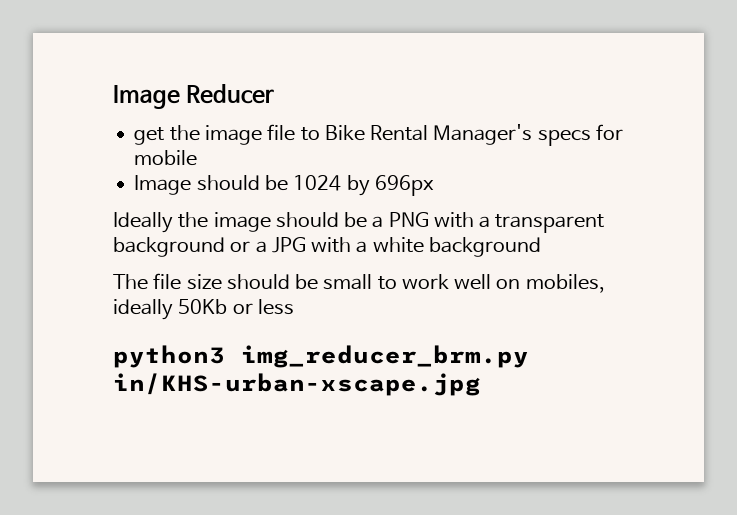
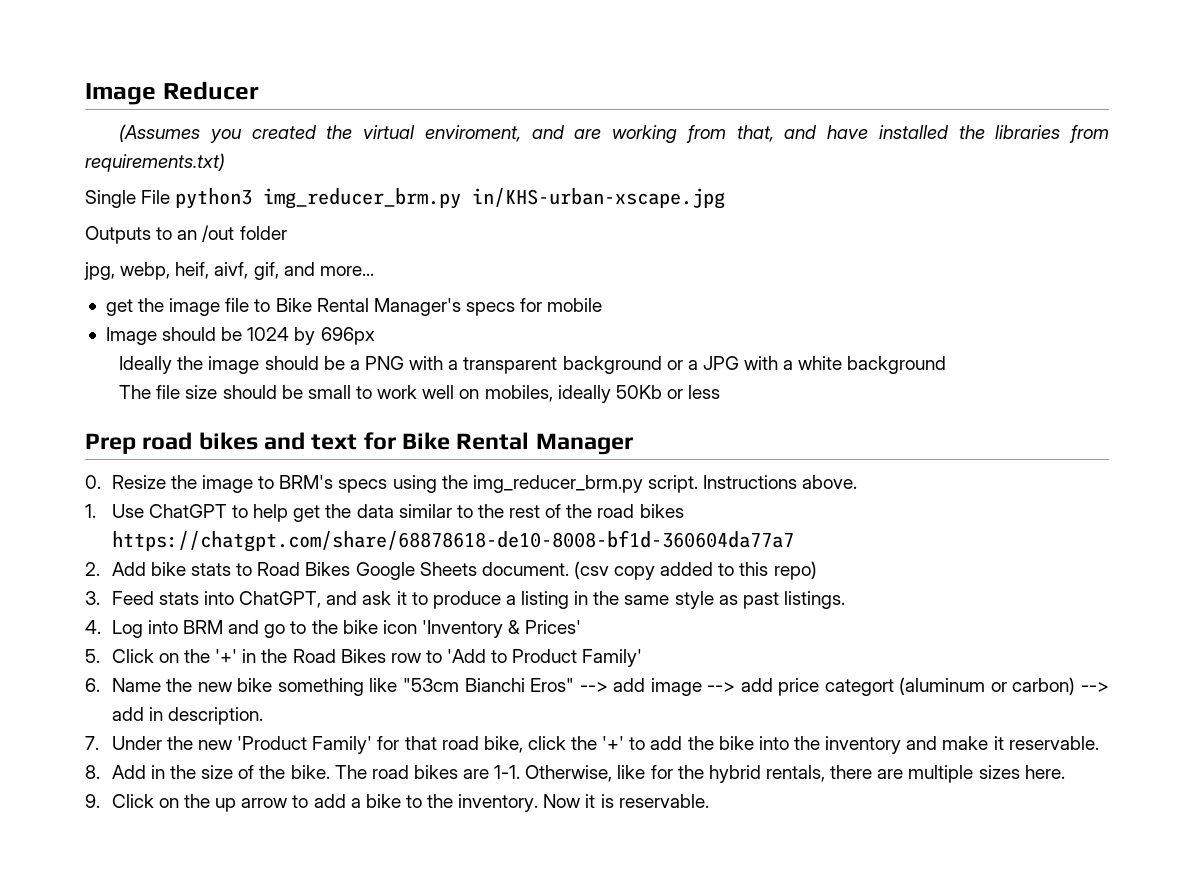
+ (Assumes you created the virtual enviroment, and are working from that, and have installed the libraries from requirements.txt)
+ Single File python3 img_reducer_brm.py in/KHS-urban-xscape.jpg
+ Outputs to an /out folder
+ jpg, webp, heif, aivf, gif, and more...
- python3 img_reducer_brm.py in/KHS-urban-xscape.jpg
+ Prep road bikes and text for Bike Rental Manager
+ 0. Resize the image to BRM's specs using the img_reducer_brm.py script. Instructions above.
+ 1. Use ChatGPT to help get the data similar to the rest of the road bikes https://chatgpt.com/share/68878618-de10-8008-bf1d-360604da77a7
+ 2. Add bike stats to Road Bikes Google Sheets document. (csv copy added to this repo)
+ 3. Feed stats into ChatGPT, and ask it to produce a listing in the same style as past listings.
+ 4. Log into BRM and go to the bike icon 'Inventory & Prices'
+ 5. Click on the '+' in the Road Bikes row to 'Add to Product Family'
+ 6. Name the new bike something like "53cm Bianchi Eros" --> add image --> add price categort (aluminum or carbon) --> add in description.
+ 7. Under the new 'Product Family' for that road bike, click the '+' to add the bike into the inventory and make it reservable.
+ 8. Add in the size of the bike. The road bikes are 1-1. Otherwise, like for the hybrid rentals, there are multiple sizes here.
+ 9. Click on the up arrow to add a bike to the inventory. Now it is reservable.

